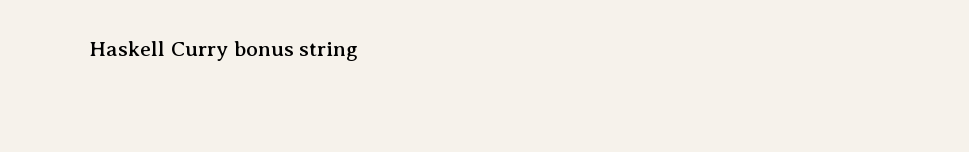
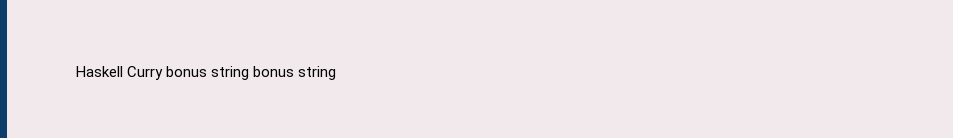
- Haskell Curry bonus string
+ Haskell Curry bonus string bonus string

